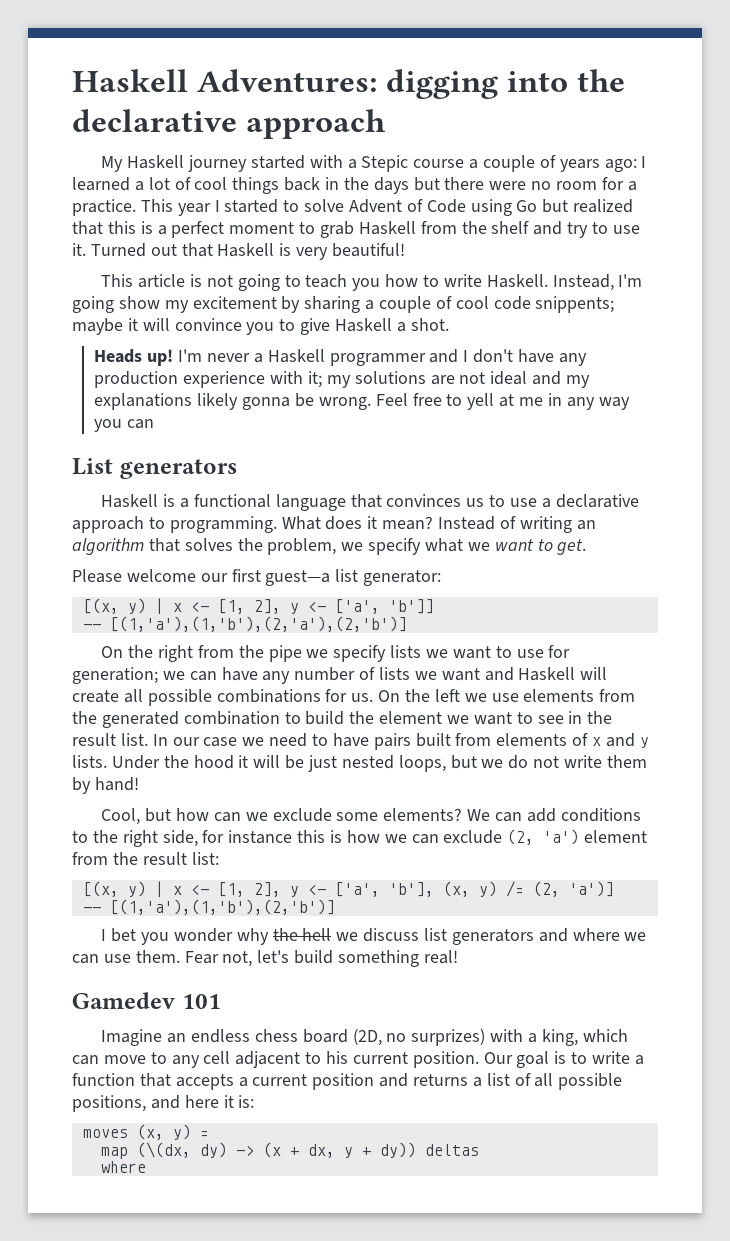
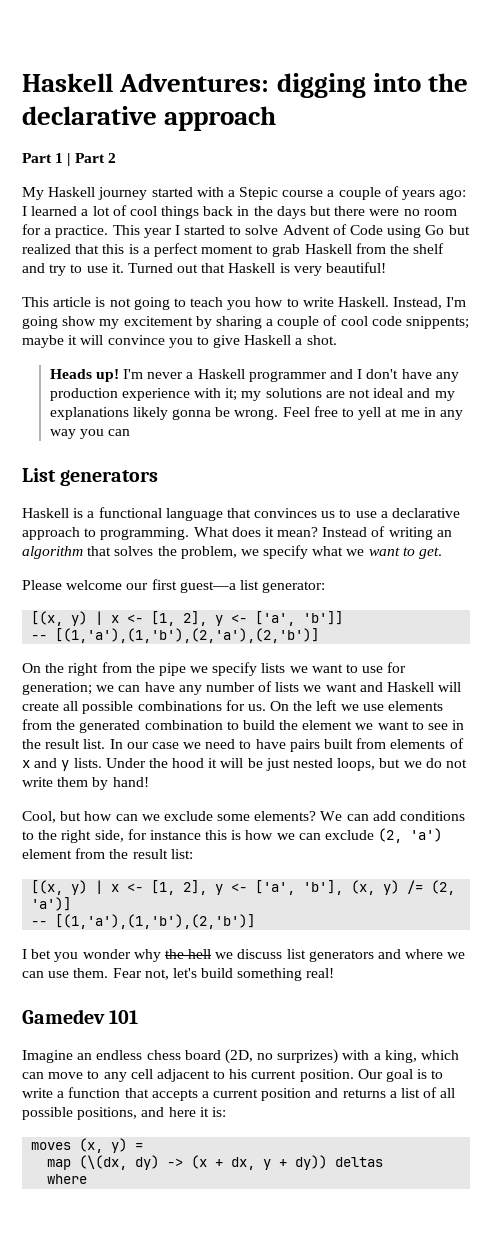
+ Part 1 | Part 2

